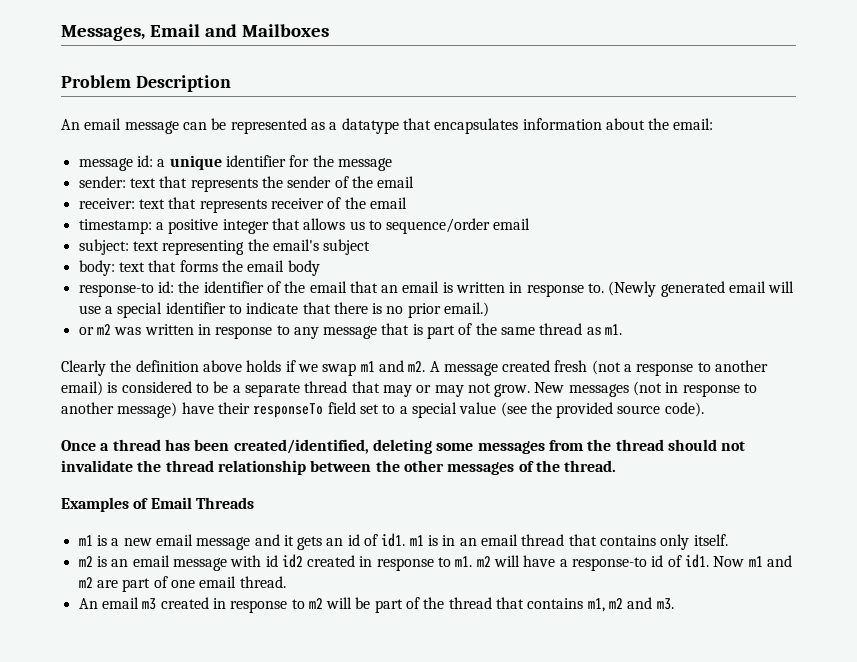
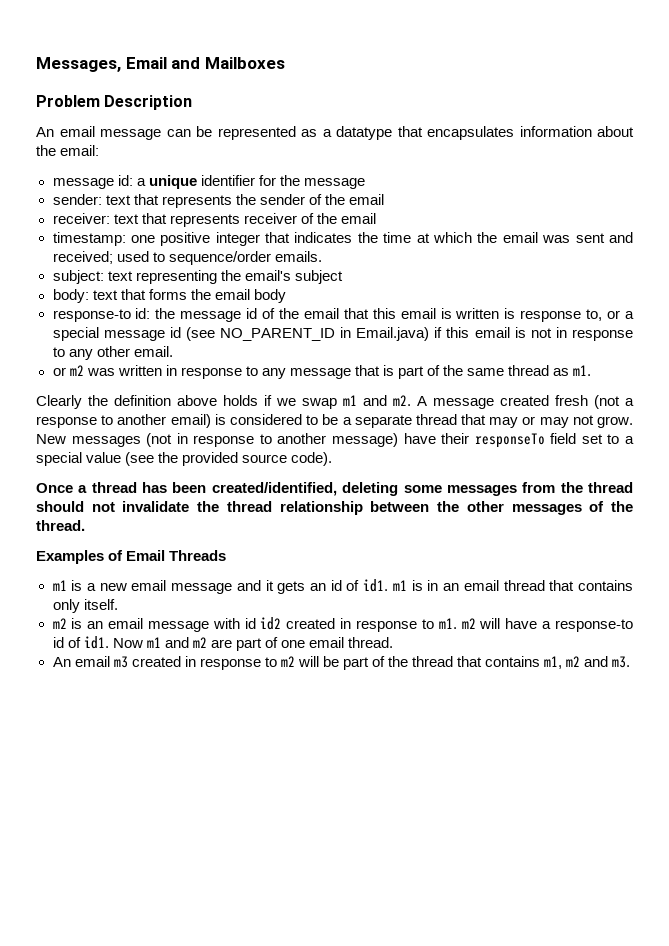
- timestamp: a positive integer that allows us to sequence/order email
+ timestamp: one positive integer that indicates the time at which the email was sent and received; used to sequence/order emails.
- response-to id: the identifier of the email that an email is written in response to. (Newly generated email will use a special identifier to indicate that there is no prior email.)
+ response-to id: the message id of the email that this email is written is response to, or a special message id (see NO_PARENT_ID in Email.java) if this email is not in response to any other email.

